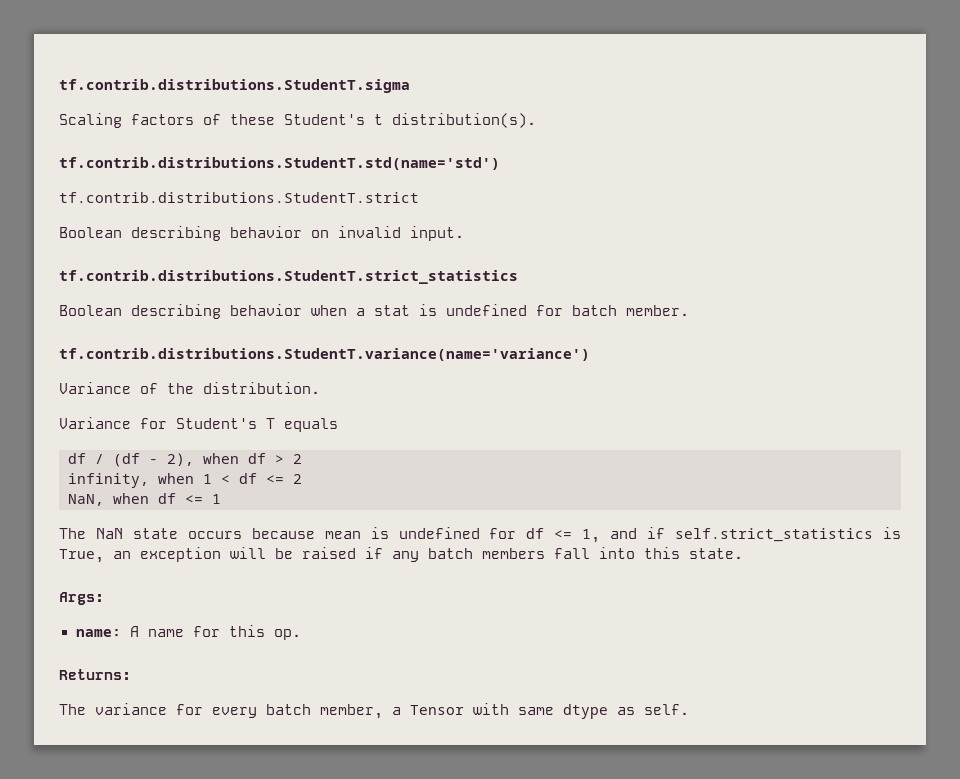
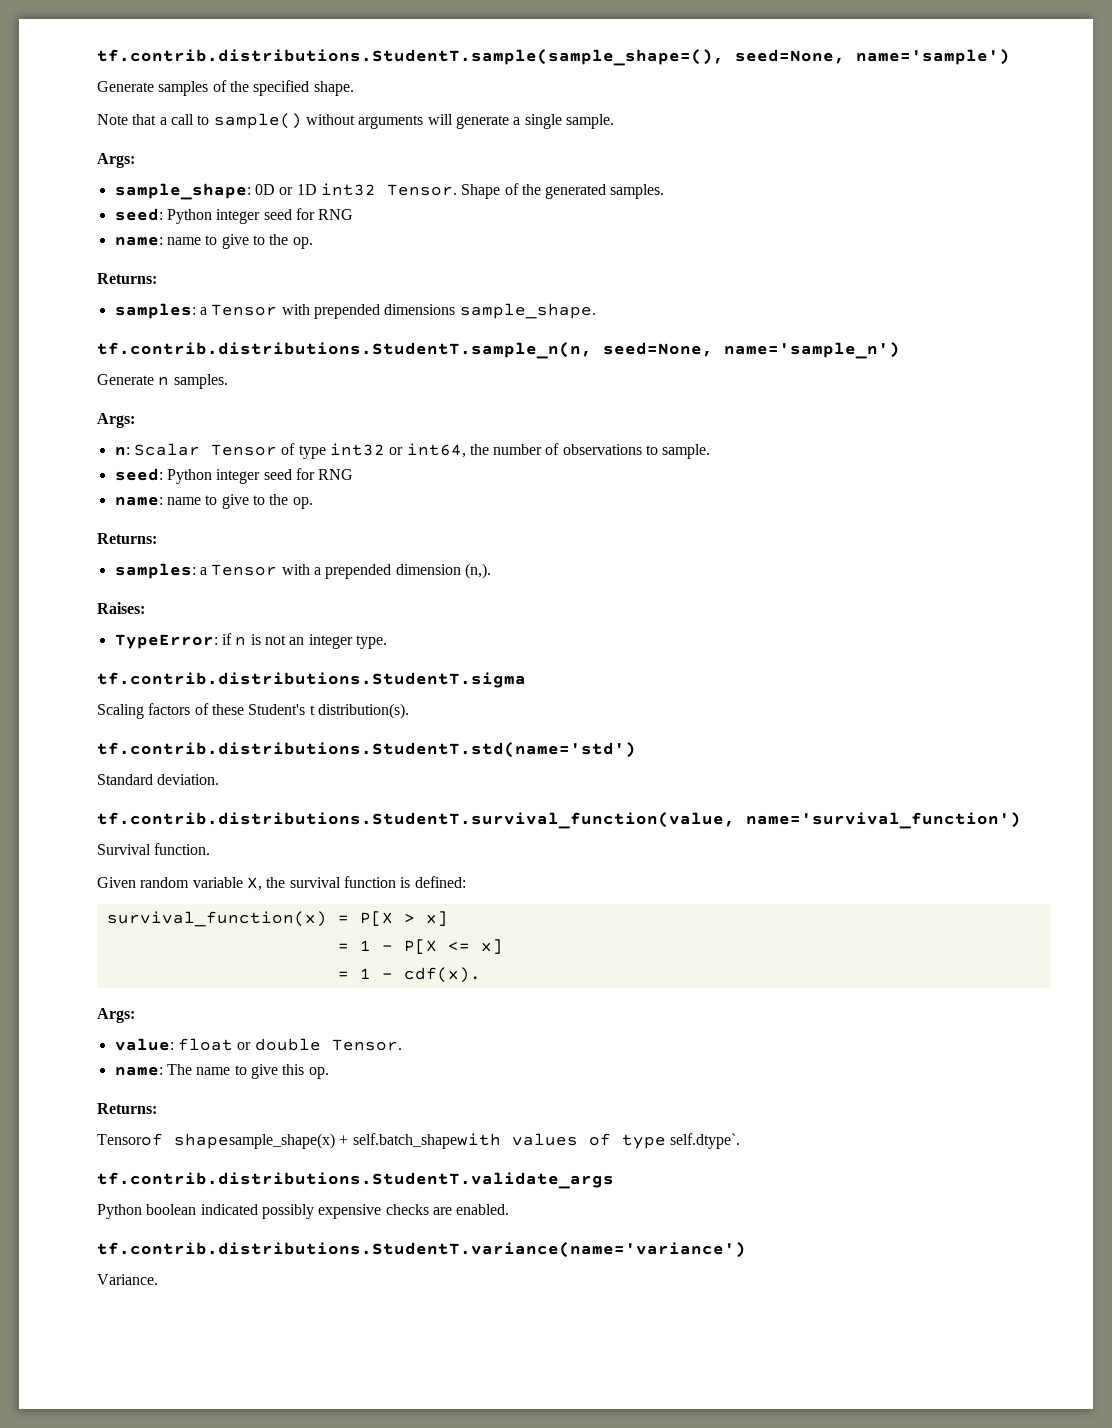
+ tf.contrib.distributions.StudentT.sample(sample_shape=(), seed=None, name='sample')
+ Generate samples of the specified shape.
+ Note that a call to sample() without arguments will generate a single sample.
+ Args:
+ sample_shape: 0D or 1D int32 Tensor. Shape of the generated samples.
+ seed: Python integer seed for RNG
+ name: name to give to the op.
+ Returns:
+ samples: a Tensor with prepended dimensions sample_shape.
+ tf.contrib.distributions.StudentT.sample_n(n, seed=None, name='sample_n')
+ Generate n samples.
+ Args:
+ n: Scalar Tensor of type int32 or int64, the number of observations to sample.
+ seed: Python integer seed for RNG
+ name: name to give to the op.
+ Returns:
+ samples: a Tensor with a prepended dimension (n,).
+ Raises:
+ TypeError: if n is not an integer type.
- tf.contrib.distributions.StudentT.strict
- Boolean describing behavior on invalid input.
- tf.contrib.distributions.StudentT.strict_statistics
- Boolean describing behavior when a stat is undefined for batch member.
+ Standard deviation.
+ tf.contrib.distributions.StudentT.survival_function(value, name='survival_function')
+ Survival function.
+ Given random variable X, the survival function is defined:
+ survival_function(x) = P[X > x]
+ = 1 - P[X <= x]
+ = 1 - cdf(x).
+ Args:
+ value: float or double Tensor.
+ name: The name to give this op.
+ Returns:
+ Tensorof shapesample_shape(x) + self.batch_shapewith values of type self.dtype`.
+ tf.contrib.distributions.StudentT.validate_args
+ Python boolean indicated possibly expensive checks are enabled.
  tf.contrib.distributions.StudentT.variance(name='variance')
- Variance of the distribution.
- Variance for Student's T equals
- df / (df - 2), when df > 2
- infinity, when 1 < df <= 2
- NaN, when df <= 1
- The NaN state occurs because mean is undefined for df <= 1, and if self.strict_statistics is True, an exception will be raised if any batch members fall into this state.
- Args:
- name: A name for this op.
- Returns:
- The variance for every batch member, a Tensor with same dtype as self.
+ Variance.

